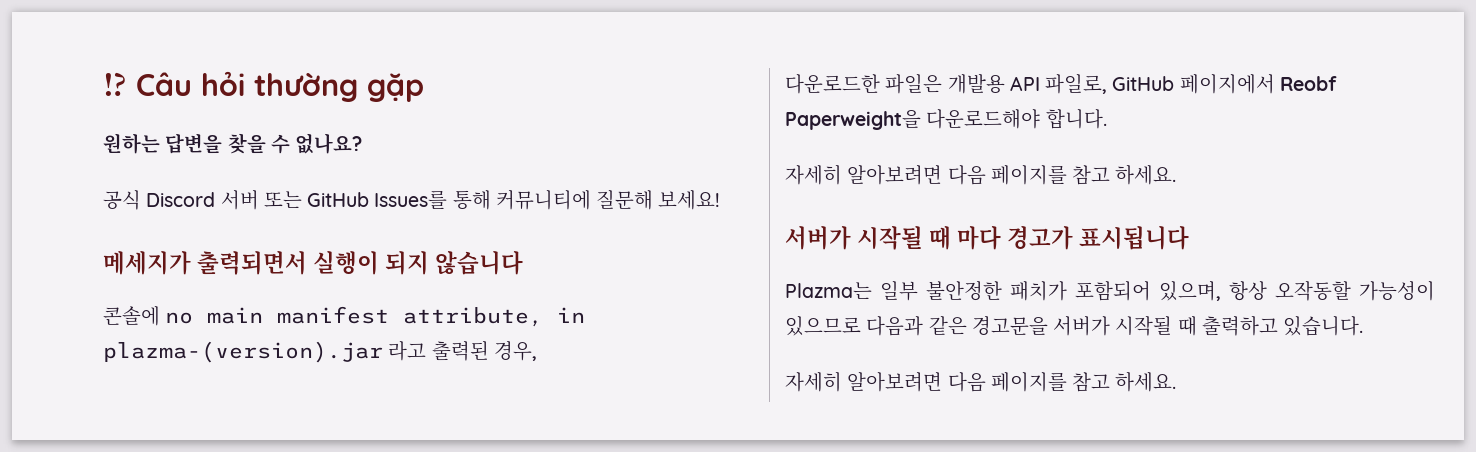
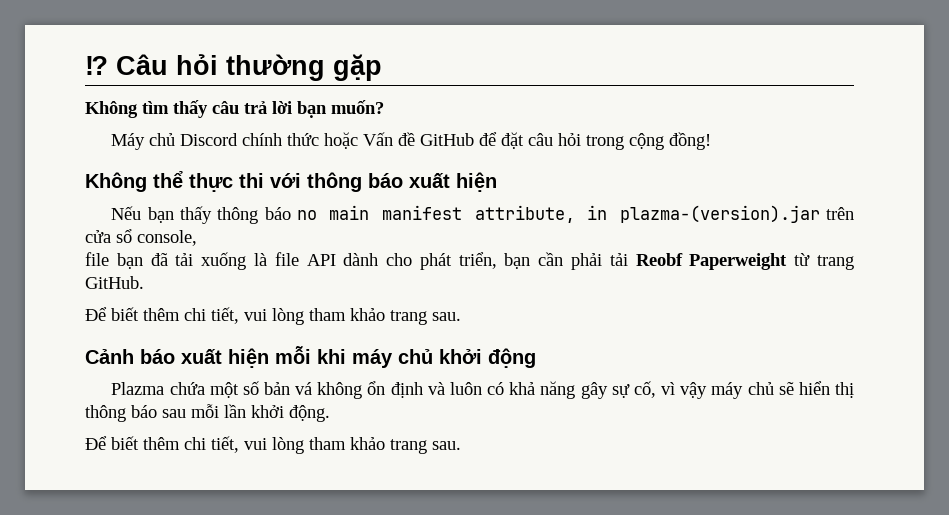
- 원하는 답변을 찾을 수 없나요?
- 공식 Discord 서버 또는 GitHub Issues를 통해 커뮤니티에 질문해 보세요!
- 메세지가 출력되면서 실행이 되지 않습니다
- 콘솔에 no main manifest attribute, in plazma-(version).jar 라고 출력된 경우,
- 다운로드한 파일은 개발용 API 파일로, GitHub 페이지에서 Reobf Paperweight을 다운로드해야 합니다.
- 자세히 알아보려면 다음 페이지를 참고 하세요.
- 서버가 시작될 때 마다 경고가 표시됩니다
- Plazma는 일부 불안정한 패치가 포함되어 있으며, 항상 오작동할 가능성이 있으므로 다음과 같은 경고문을 서버가 시작될 때 출력하고 있습니다.
- 자세히 알아보려면 다음 페이지를 참고 하세요.
+ Không tìm thấy câu trả lời bạn muốn?
+ Máy chủ Discord chính thức hoặc Vấn đề GitHub để đặt câu hỏi trong cộng đồng!
+ Không thể thực thi với thông báo xuất hiện
+ Nếu bạn thấy thông báo no main manifest attribute, in plazma-(version).jar trên cửa sổ console,
+ file bạn đã tải xuống là file API dành cho phát triển, bạn cần phải tải Reobf Paperweight từ trang GitHub.
+ Để biết thêm chi tiết, vui lòng tham khảo trang sau.
+ Cảnh báo xuất hiện mỗi khi máy chủ khởi động
+ Plazma chứa một số bản vá không ổn định và luôn có khả năng gây sự cố, vì vậy máy chủ sẽ hiển thị thông báo sau mỗi lần khởi động.
+ Để biết thêm chi tiết, vui lòng tham khảo trang sau.

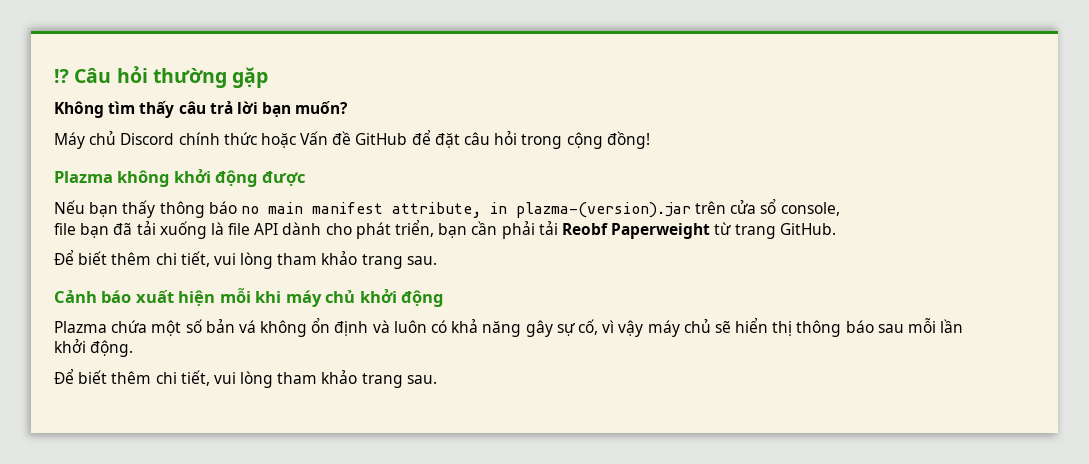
- Không thể thực thi với thông báo xuất hiện
+ Plazma không khởi động được

